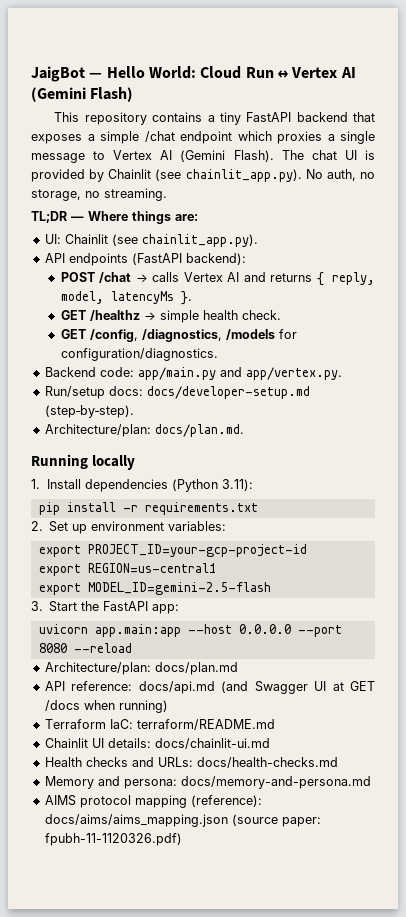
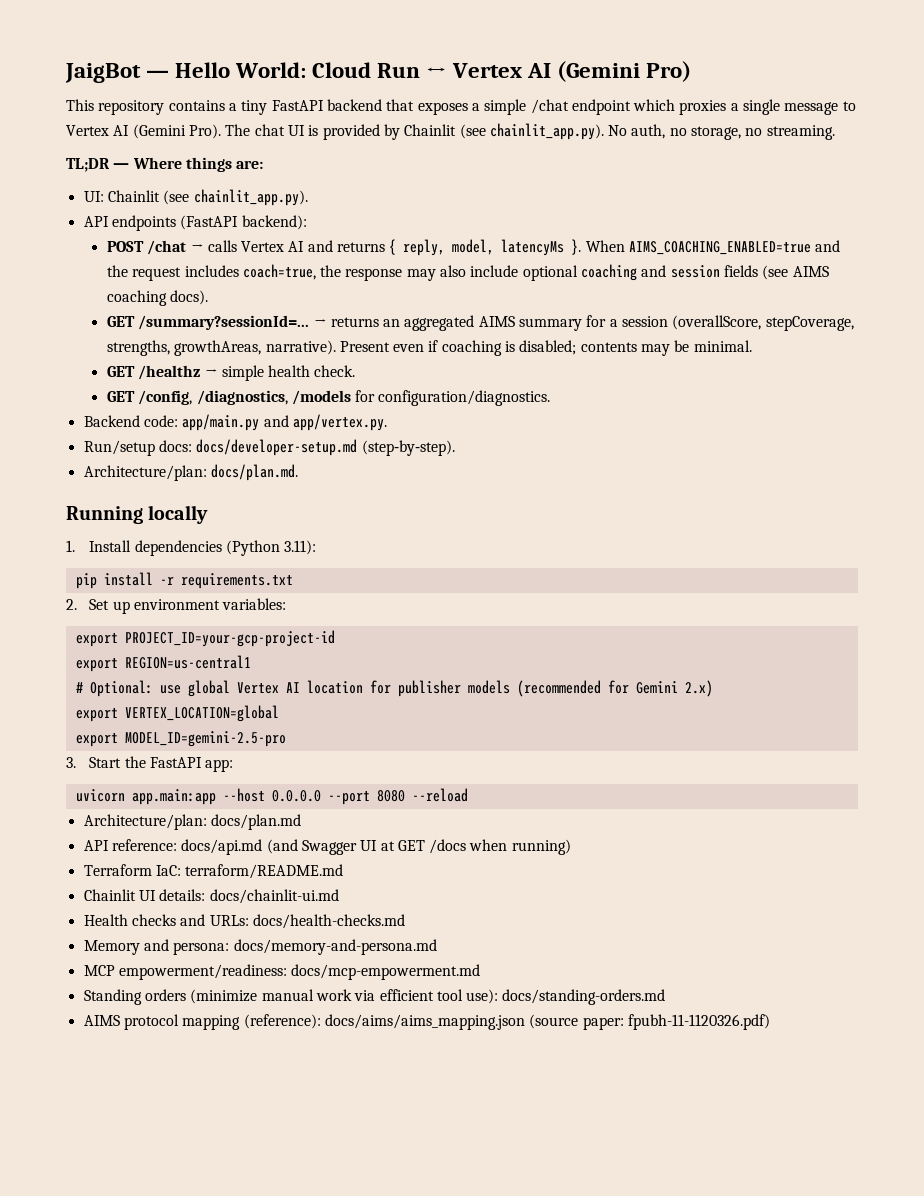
- JaigBot — Hello World: Cloud Run ↔ Vertex AI (Gemini Flash)
+ JaigBot — Hello World: Cloud Run ↔ Vertex AI (Gemini Pro)
- This repository contains a tiny FastAPI backend that exposes a simple /chat endpoint which proxies a single message to Vertex AI (Gemini Flash).
+ This repository contains a tiny FastAPI backend that exposes a simple /chat endpoint which proxies a single message to Vertex AI (Gemini Pro).
+ When AIMS_COACHING_ENABLED=true and the request includes coach=true, the response may also include optional coaching and session fields (see AIMS coaching docs).
+ GET /summary?sessionId=... → returns an aggregated AIMS summary for a session (overallScore, stepCoverage, strengths, growthAreas, narrative). Present even if coaching is disabled; contents may be minimal.
- export MODEL_ID=gemini-2.5-flash
+ # Optional: use global Vertex AI location for publisher models (recommended for Gemini 2.x)
+ export VERTEX_LOCATION=global
+ export MODEL_ID=gemini-2.5-pro
+ MCP empowerment/readiness: docs/mcp-empowerment.md
+ Standing orders (minimize manual work via efficient tool use): docs/standing-orders.md

